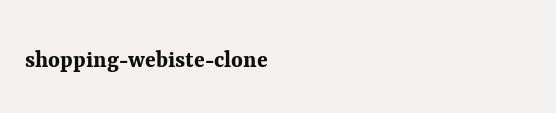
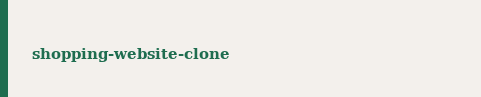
- shopping-webiste-clone
+ shopping-website-clone

